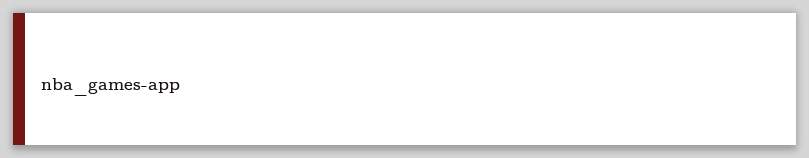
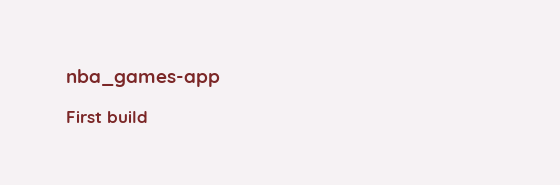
+ First build

